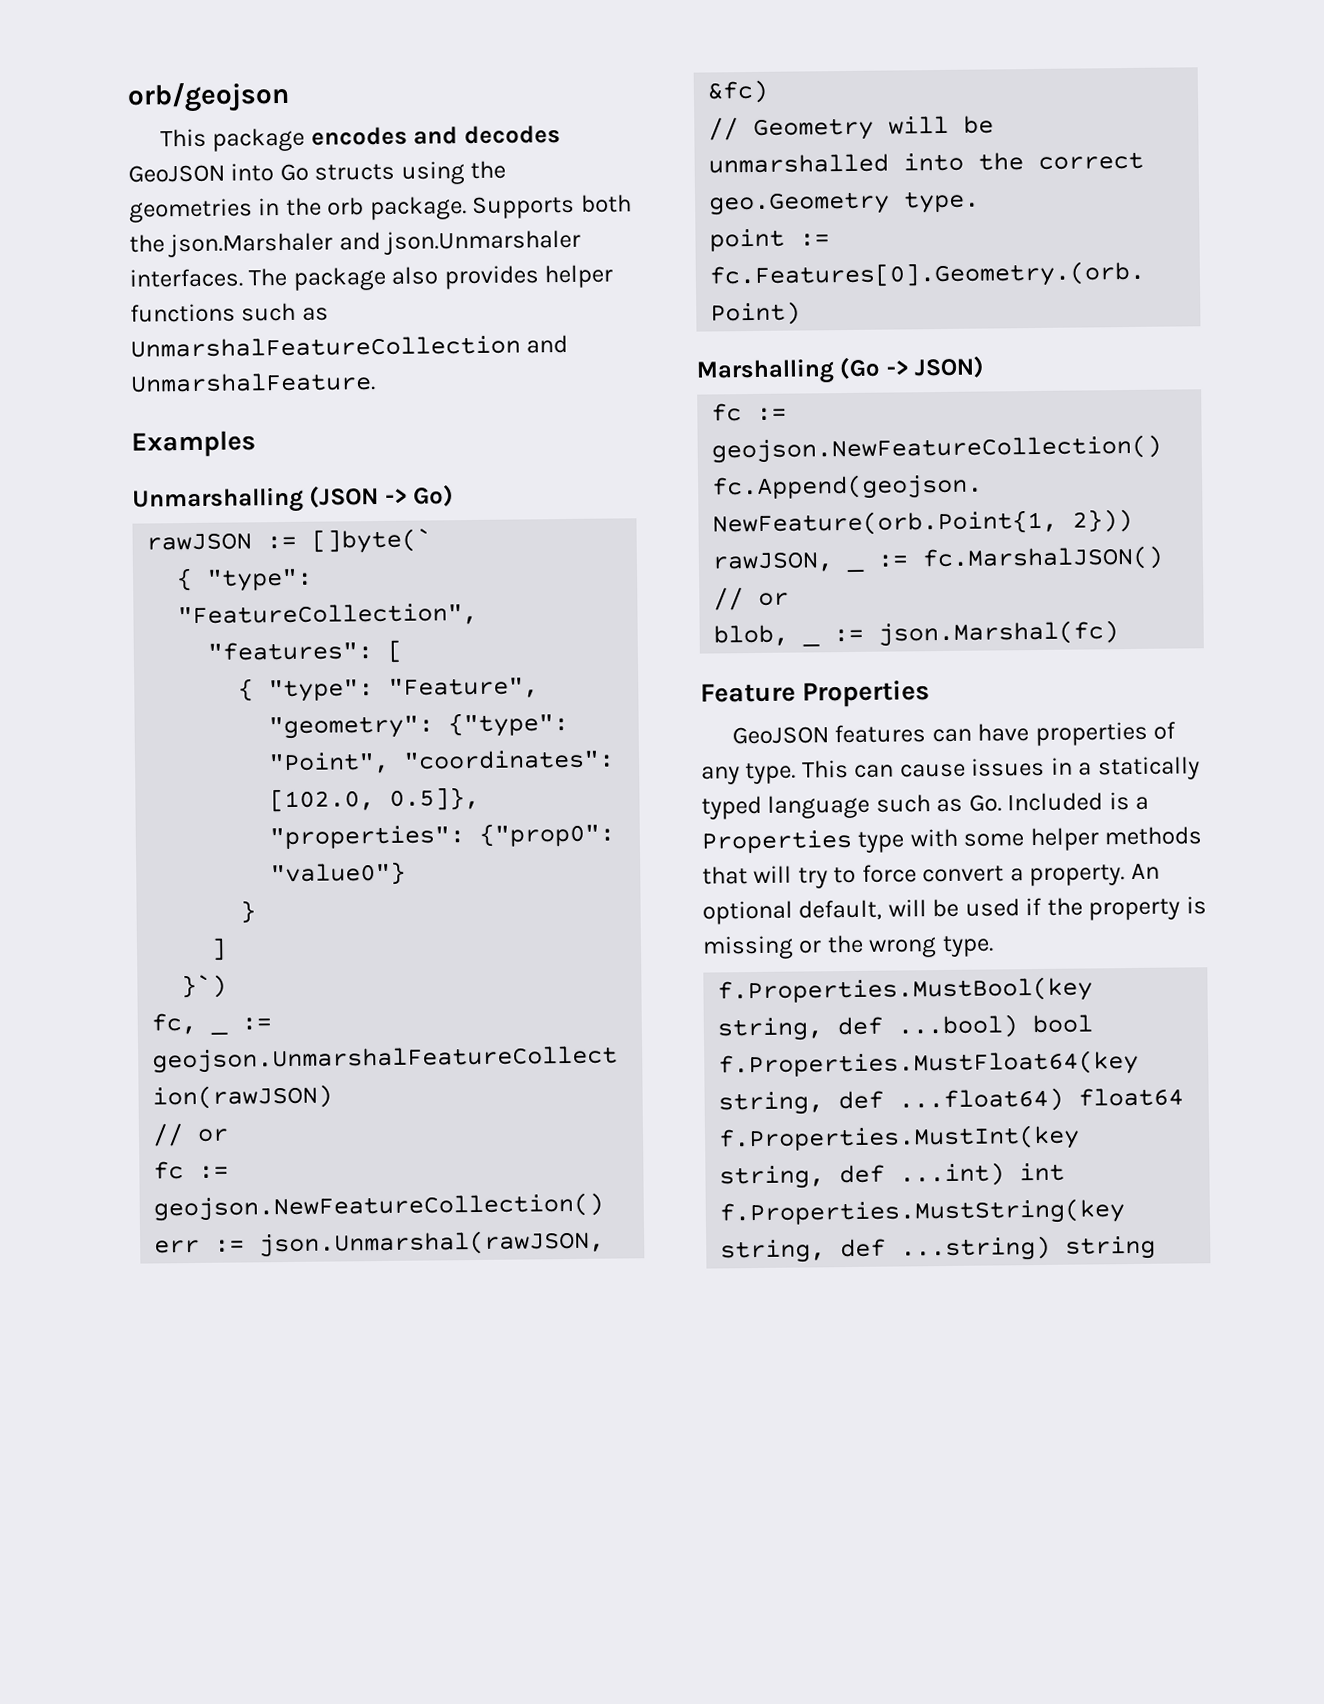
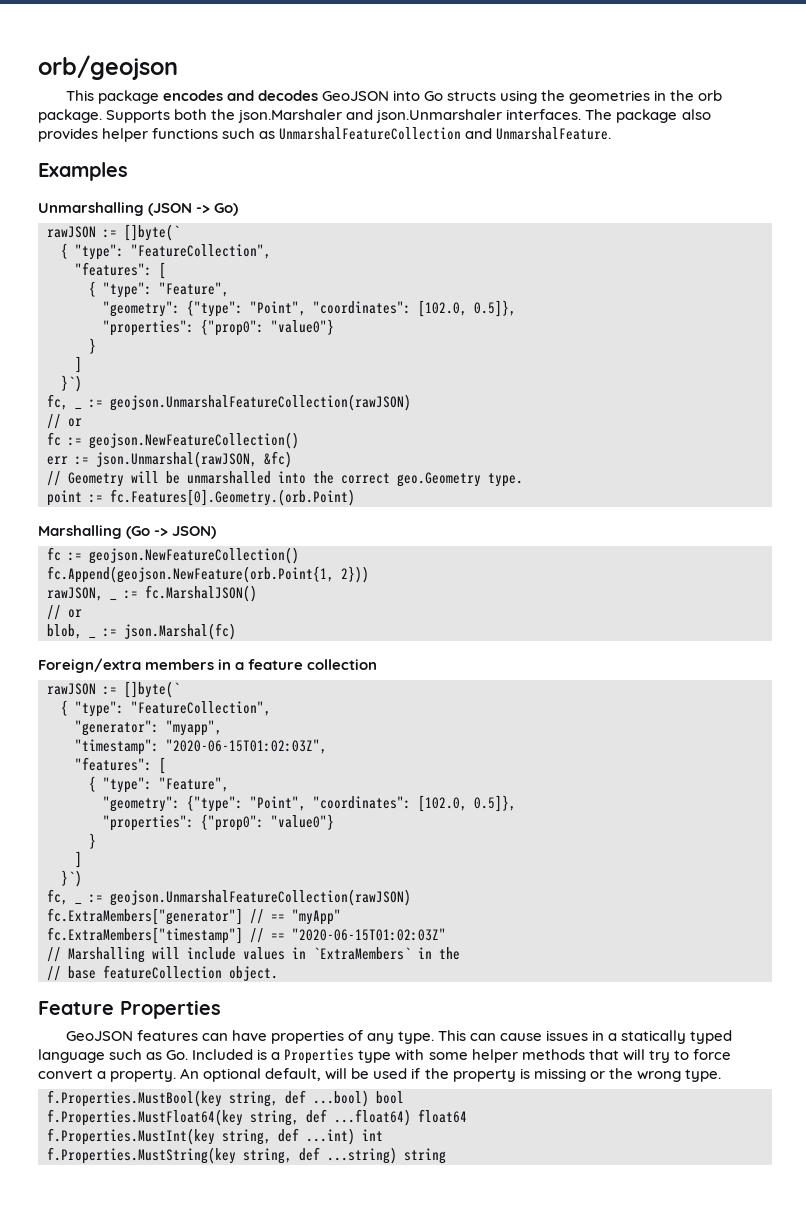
+ Foreign/extra members in a feature collection
+ rawJSON := []byte(`
+ { "type": "FeatureCollection",
+ "generator": "myapp",
+ "timestamp": "2020-06-15T01:02:03Z",
+ "features": [
+ { "type": "Feature",
+ "geometry": {"type": "Point", "coordinates": [102.0, 0.5]},
+ "properties": {"prop0": "value0"}
+ }
+ ]
+ }`)
+ fc, _ := geojson.UnmarshalFeatureCollection(rawJSON)
+ fc.ExtraMembers["generator"] // == "myApp"
+ fc.ExtraMembers["timestamp"] // == "2020-06-15T01:02:03Z"
+ // Marshalling will include values in `ExtraMembers` in the
+ // base featureCollection object.

